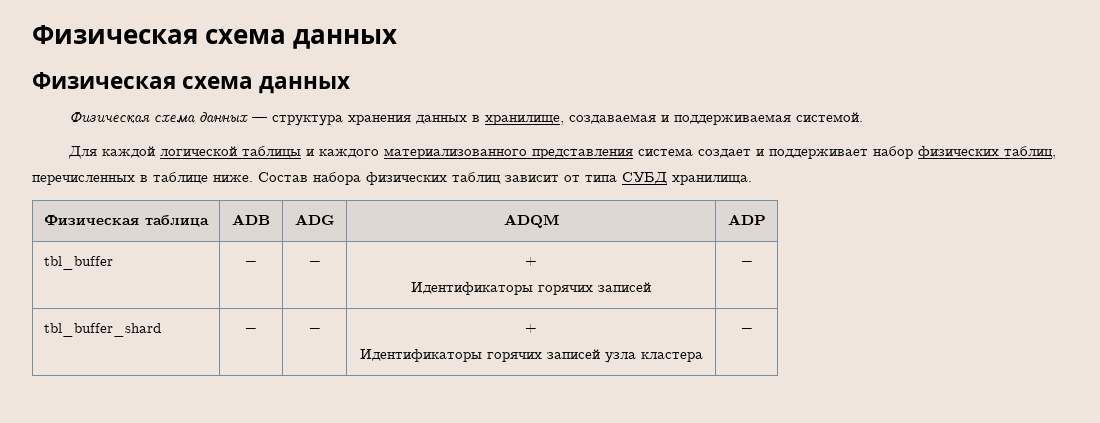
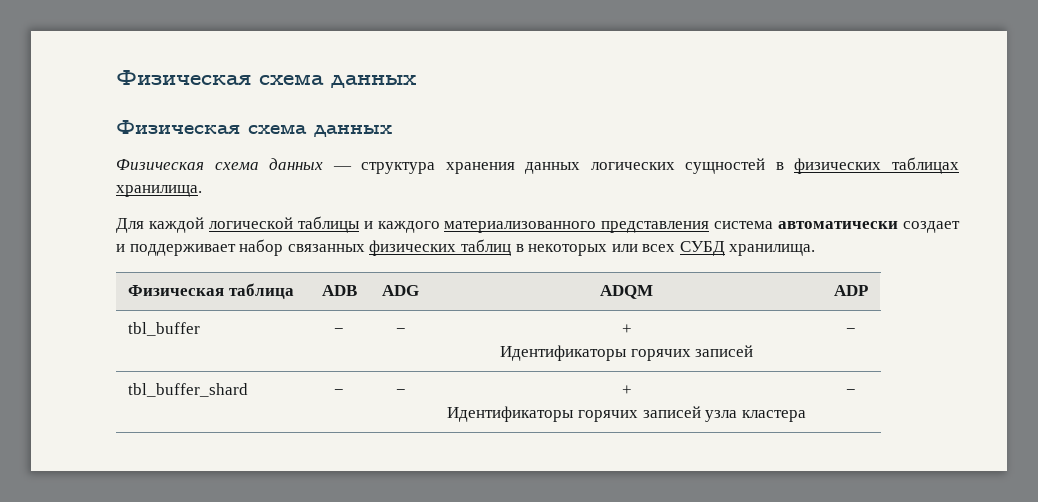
- Физическая схема данных — структура хранения данных в хранилище, создаваемая и поддерживаемая системой.
+ Физическая схема данных — структура хранения данных логических сущностей в физических таблицах хранилища.
- Для каждой логической таблицы и каждого материализованного представления система создает и поддерживает набор физических таблиц, перечисленных в таблице ниже. Состав набора физических таблиц зависит от типа СУБД хранилища.
+ Для каждой логической таблицы и каждого материализованного представления система автоматически создает и поддерживает набор связанных физических таблиц в некоторых или всех СУБД хранилища.

